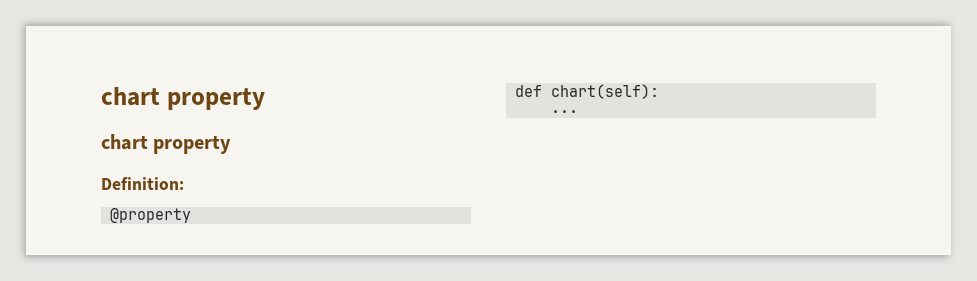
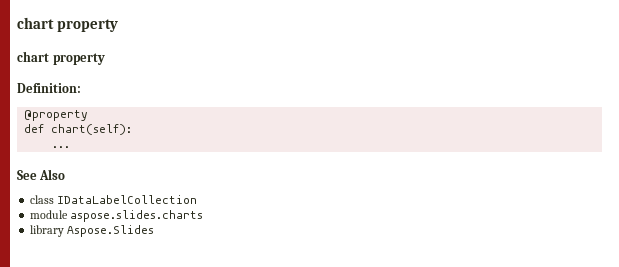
+ See Also
+ class IDataLabelCollection
+ module aspose.slides.charts
+ library Aspose.Slides

